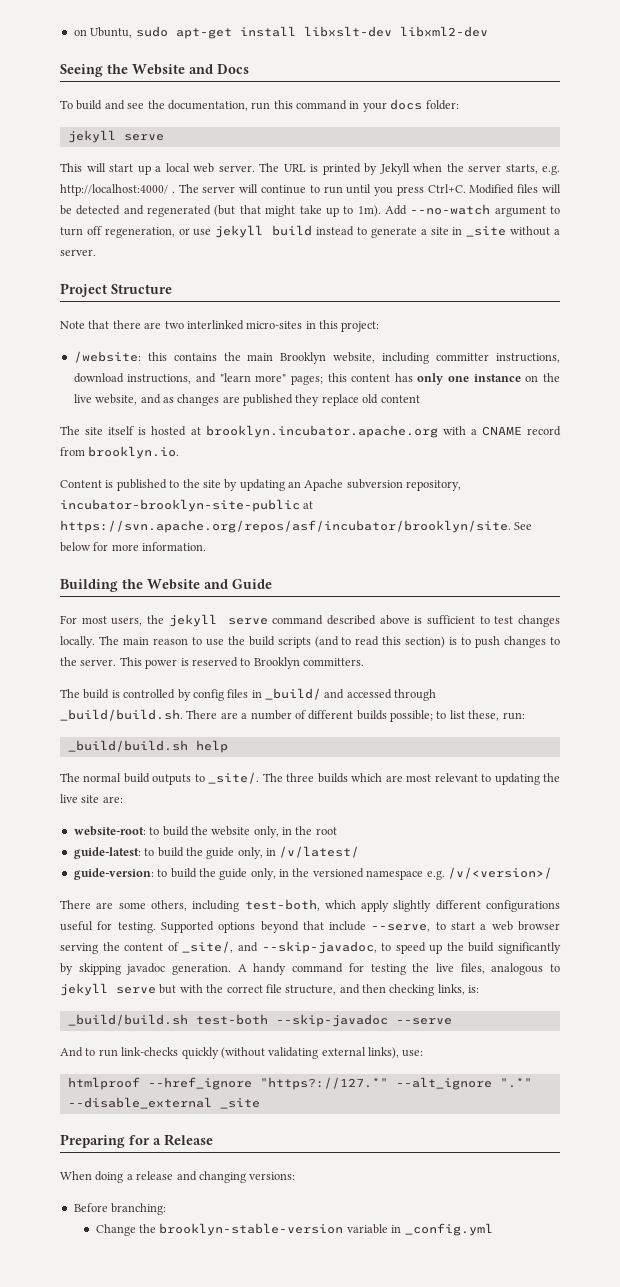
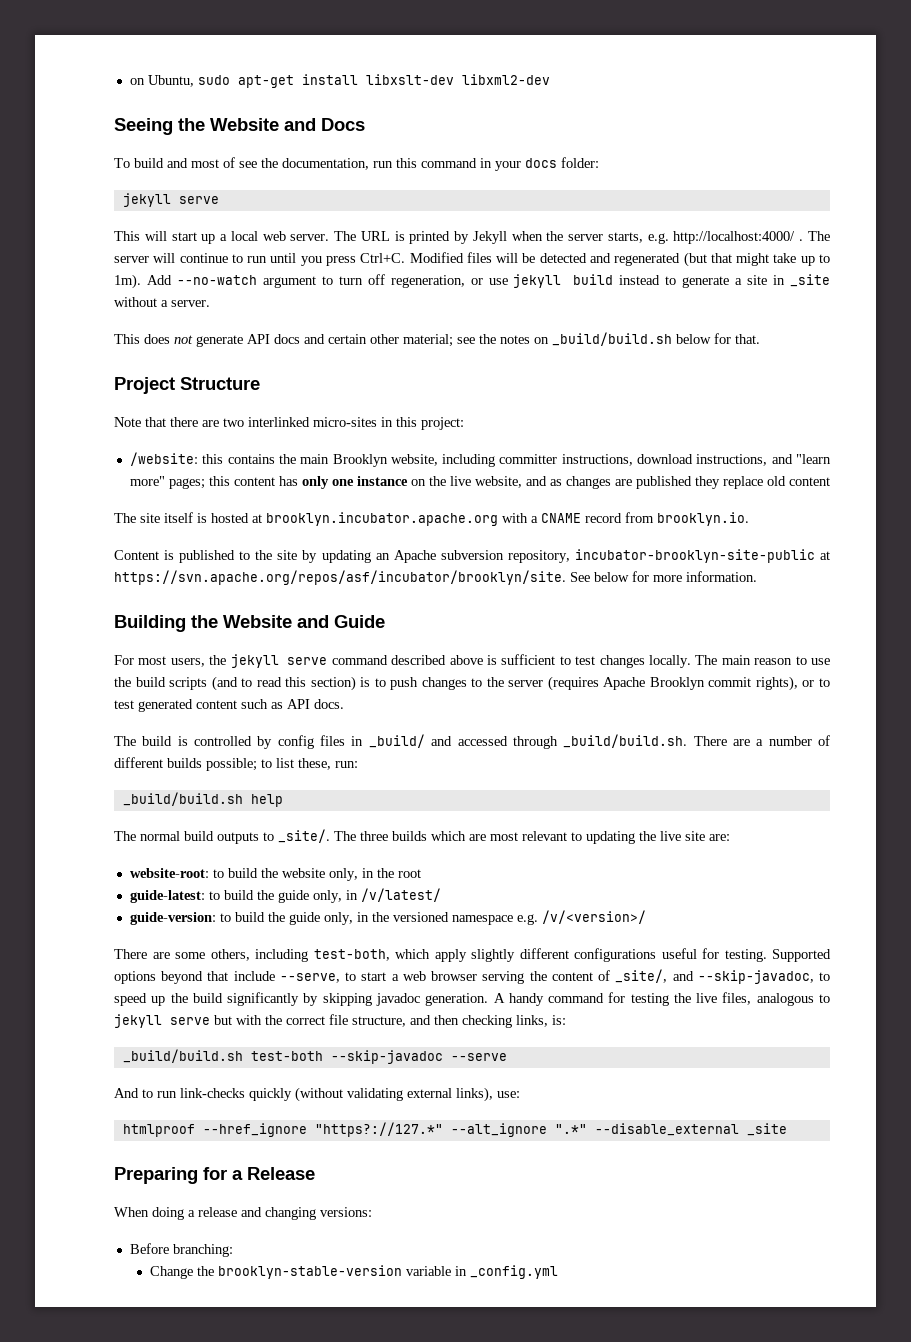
- To build and see the documentation, run this command in your docs folder:
+ To build and most of see the documentation, run this command in your docs folder:
+ This does not generate API docs and certain other material; see the notes on _build/build.sh below for that.
- The main reason to use the build scripts (and to read this section) is to push changes to the server. This power is reserved to Brooklyn committers.
+ The main reason to use the build scripts (and to read this section) is to push changes to the server (requires Apache Brooklyn commit rights), or to test generated content such as API docs.

